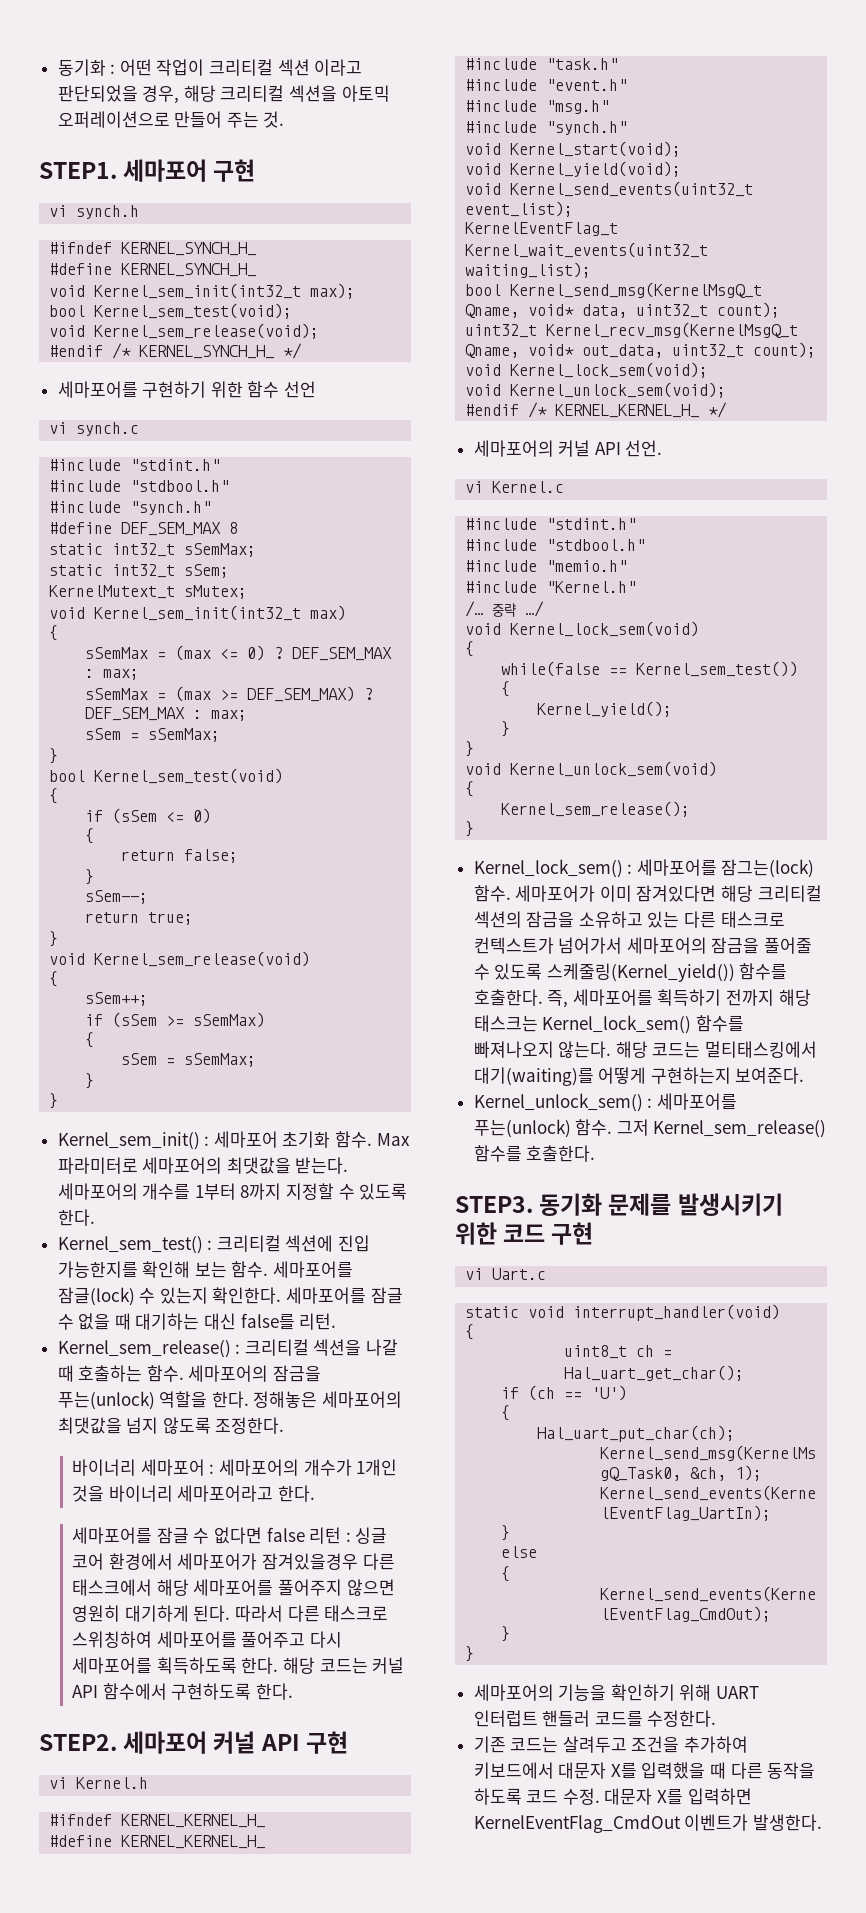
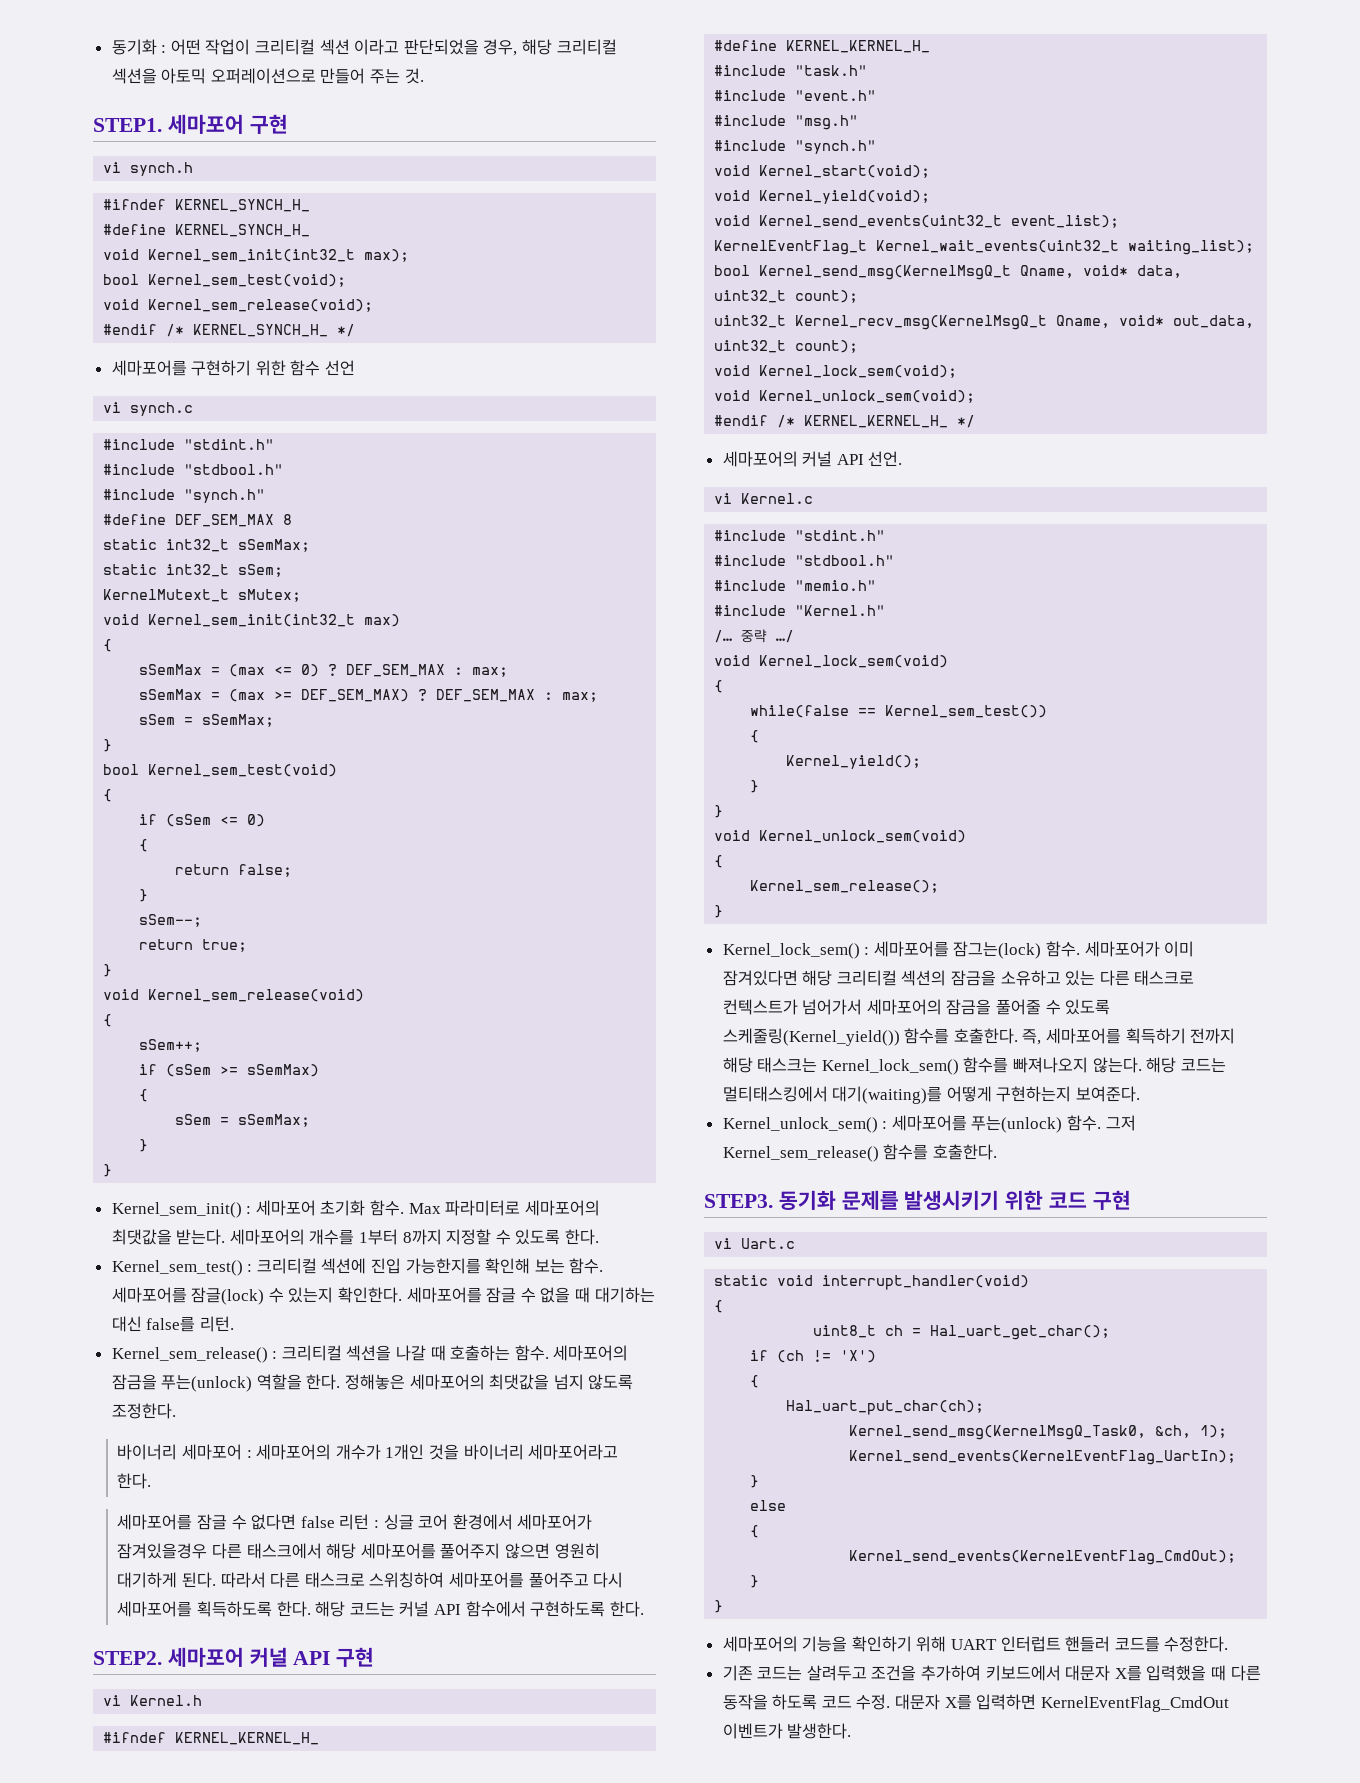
- if (ch == 'U')
+ if (ch != 'X')

